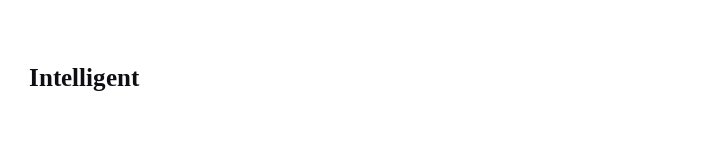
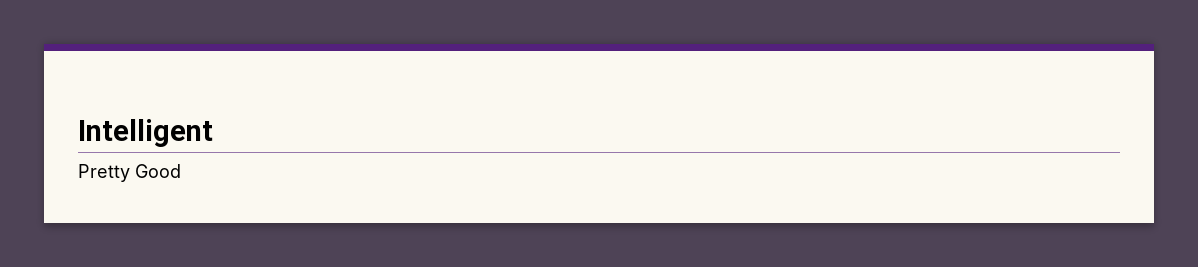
+ Pretty Good

